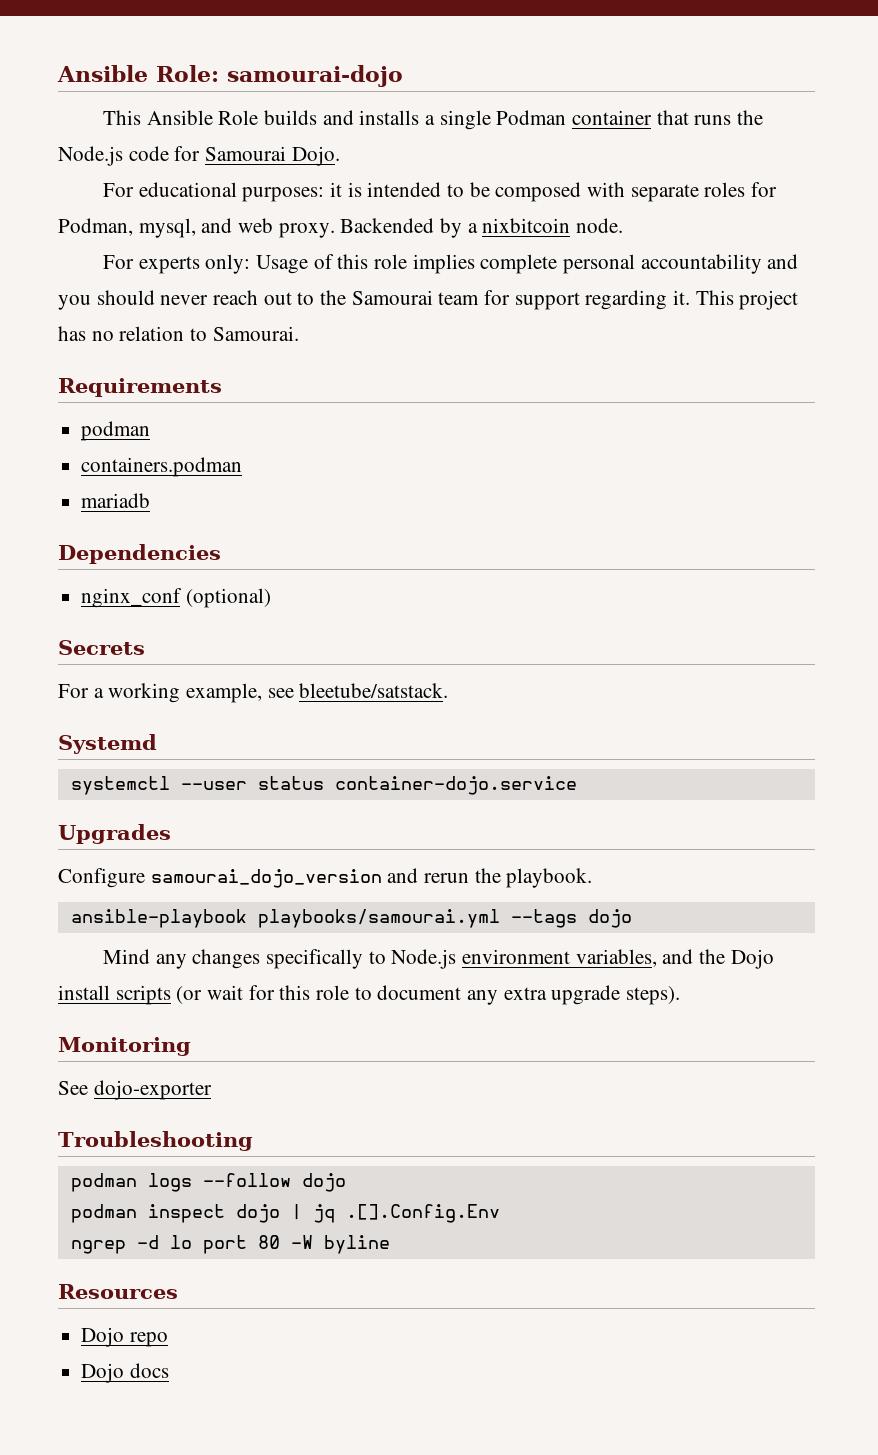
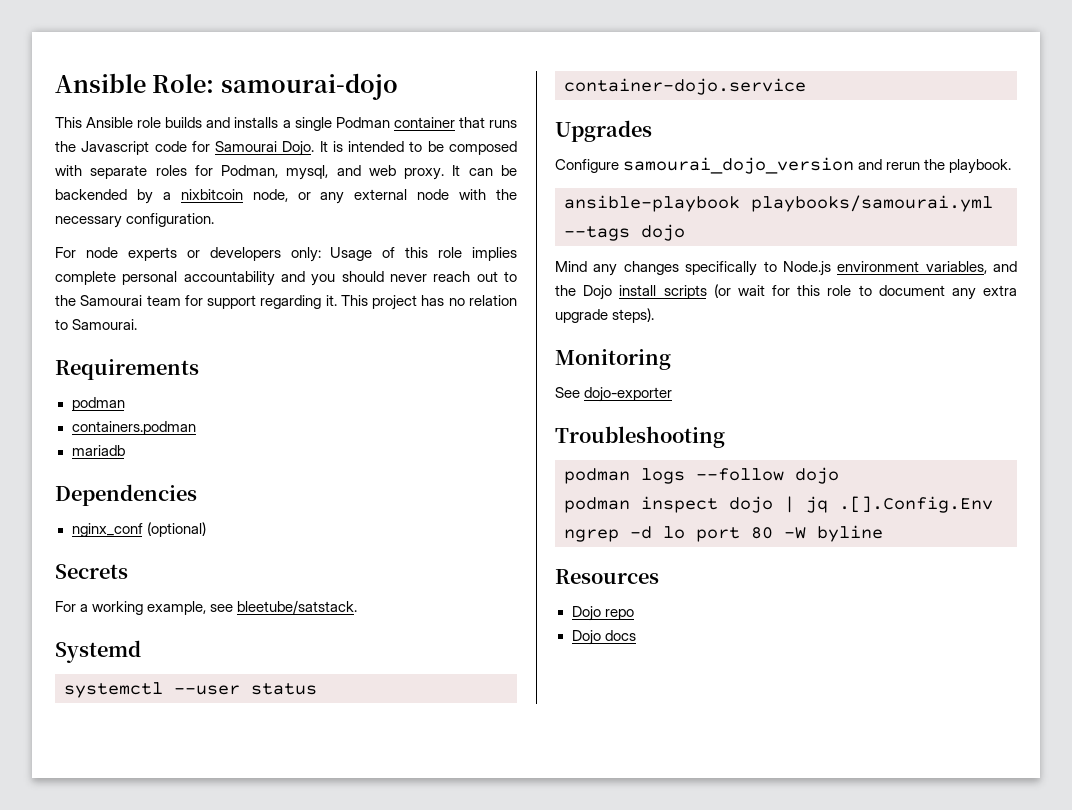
- This Ansible Role builds and installs a single Podman container that runs the Node.js code for Samourai Dojo.
- For educational purposes: it is intended to be composed with separate roles for Podman, mysql, and web proxy.
+ This Ansible role builds and installs a single Podman container that runs the Javascript code for Samourai Dojo. It is intended to be composed with separate roles for Podman, mysql, and web proxy.
- Backended by a nixbitcoin node.
- For experts only: Usage of this role implies complete personal accountability and you should never reach out to the Samourai team for support regarding it.
+ It can be backended by a nixbitcoin node, or any external node with the necessary configuration.
+ For node experts or developers only: Usage of this role implies complete personal accountability and you should never reach out to the Samourai team for support regarding it.

